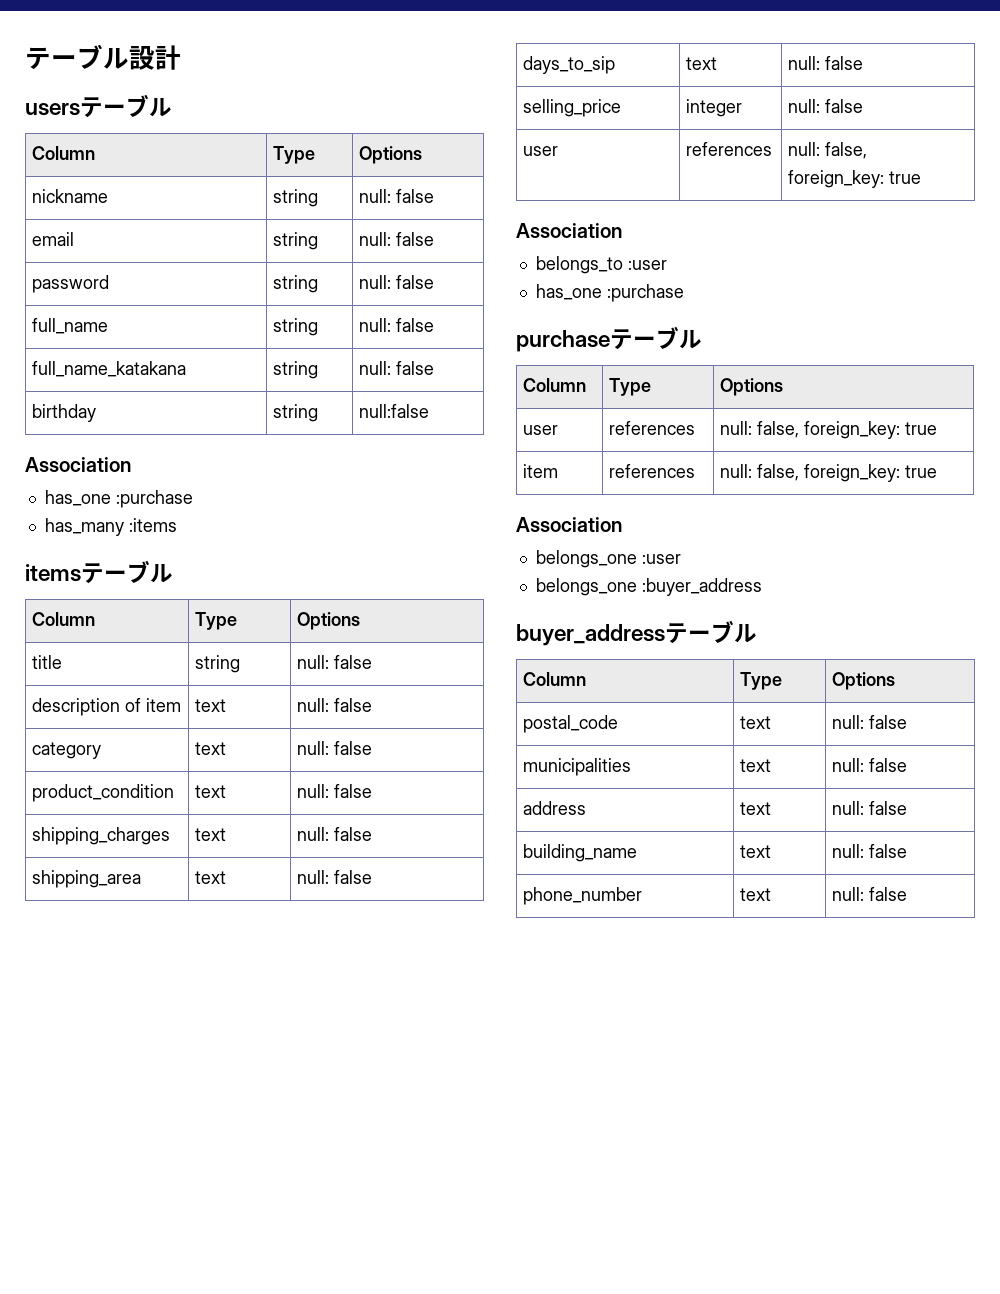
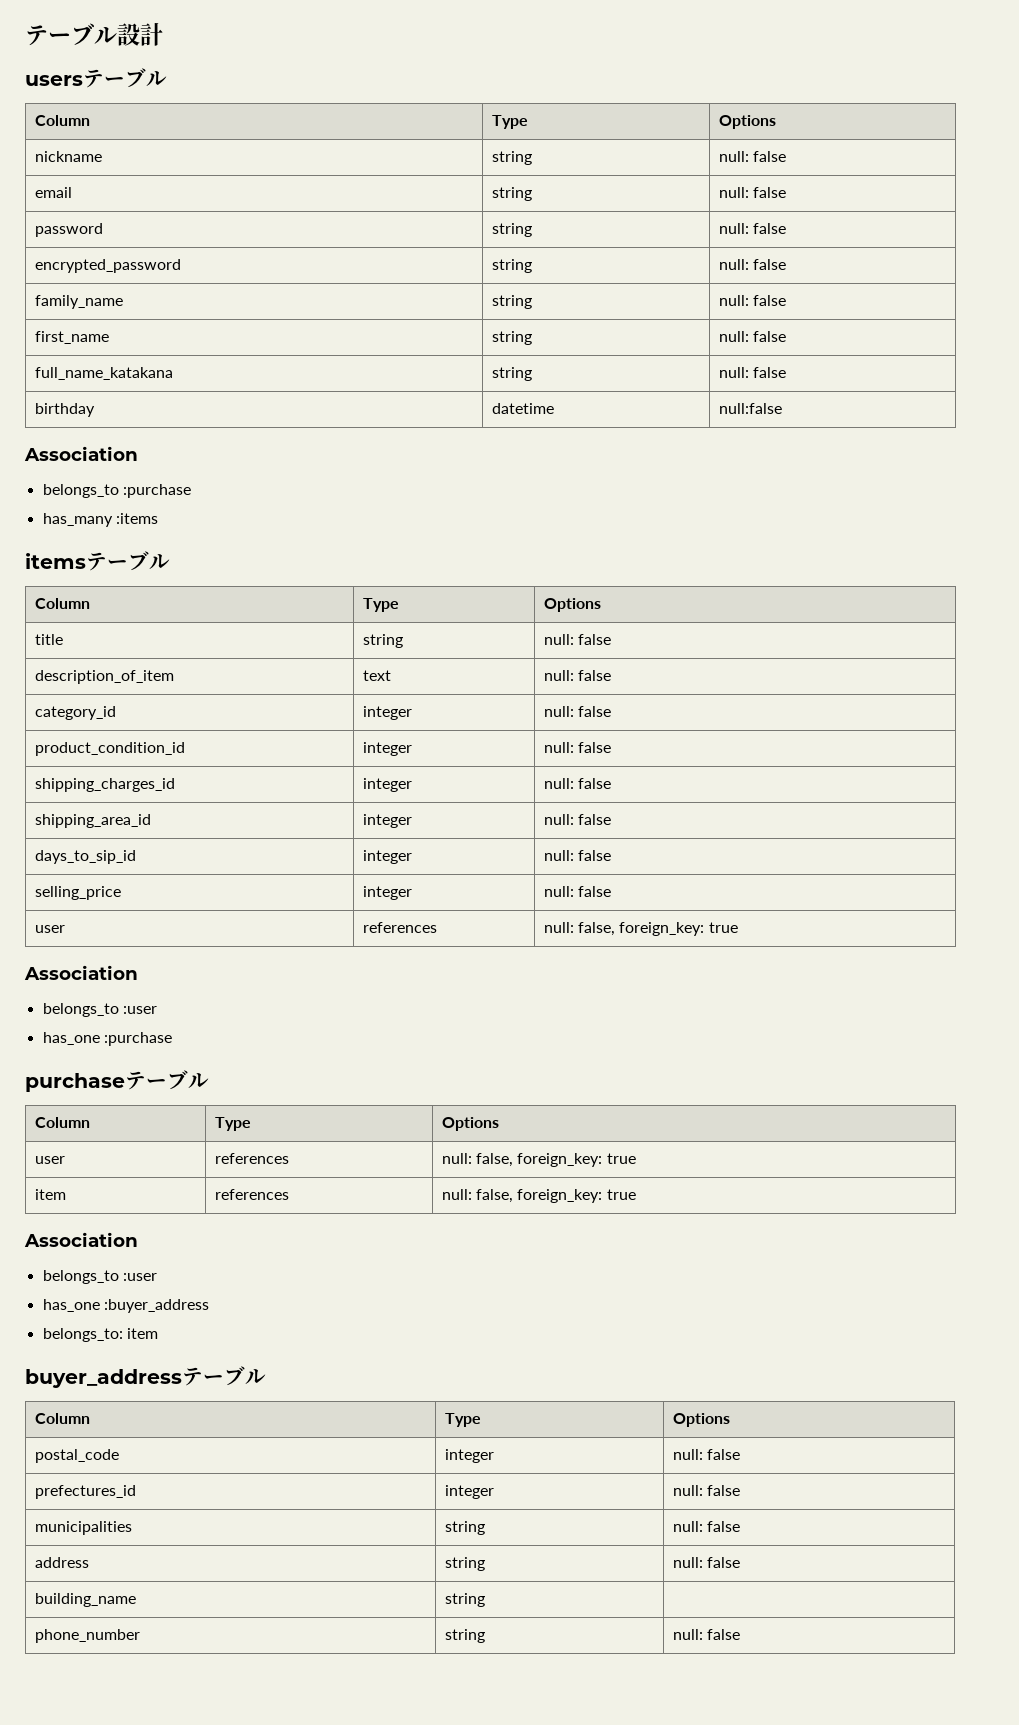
- full_name | string | null: false
+ encrypted_password | string | null: false
+ family_name | string | null: false
+ first_name | string | null: false
- birthday | string | null:false
+ birthday | datetime | null:false
  Association
- has_one :purchase
+ belongs_to :purchase
- description of item | text | null: false
- category | text | null: false
- product_condition | text | null: false
- shipping_charges | text | null: false
- shipping_area | text | null: false
- days_to_sip | text | null: false
+ description_of_item | text | null: false
+ category_id | integer | null: false
+ product_condition_id | integer | null: false
+ shipping_charges_id | integer | null: false
+ shipping_area_id | integer | null: false
+ days_to_sip_id | integer | null: false
  item | references | null: false, foreign_key: true
  Association
- belongs_one :user
- belongs_one :buyer_address
+ belongs_to :user
+ has_one :buyer_address
+ belongs_to: item
- postal_code | text | null: false
+ postal_code | integer | null: false
+ prefectures_id | integer | null: false
- municipalities | text | null: false
+ municipalities | string | null: false
- address | text | null: false
+ address | string | null: false
- building_name | text | null: false
- phone_number | text | null: false
+ building_name | string |
+ phone_number | string | null: false

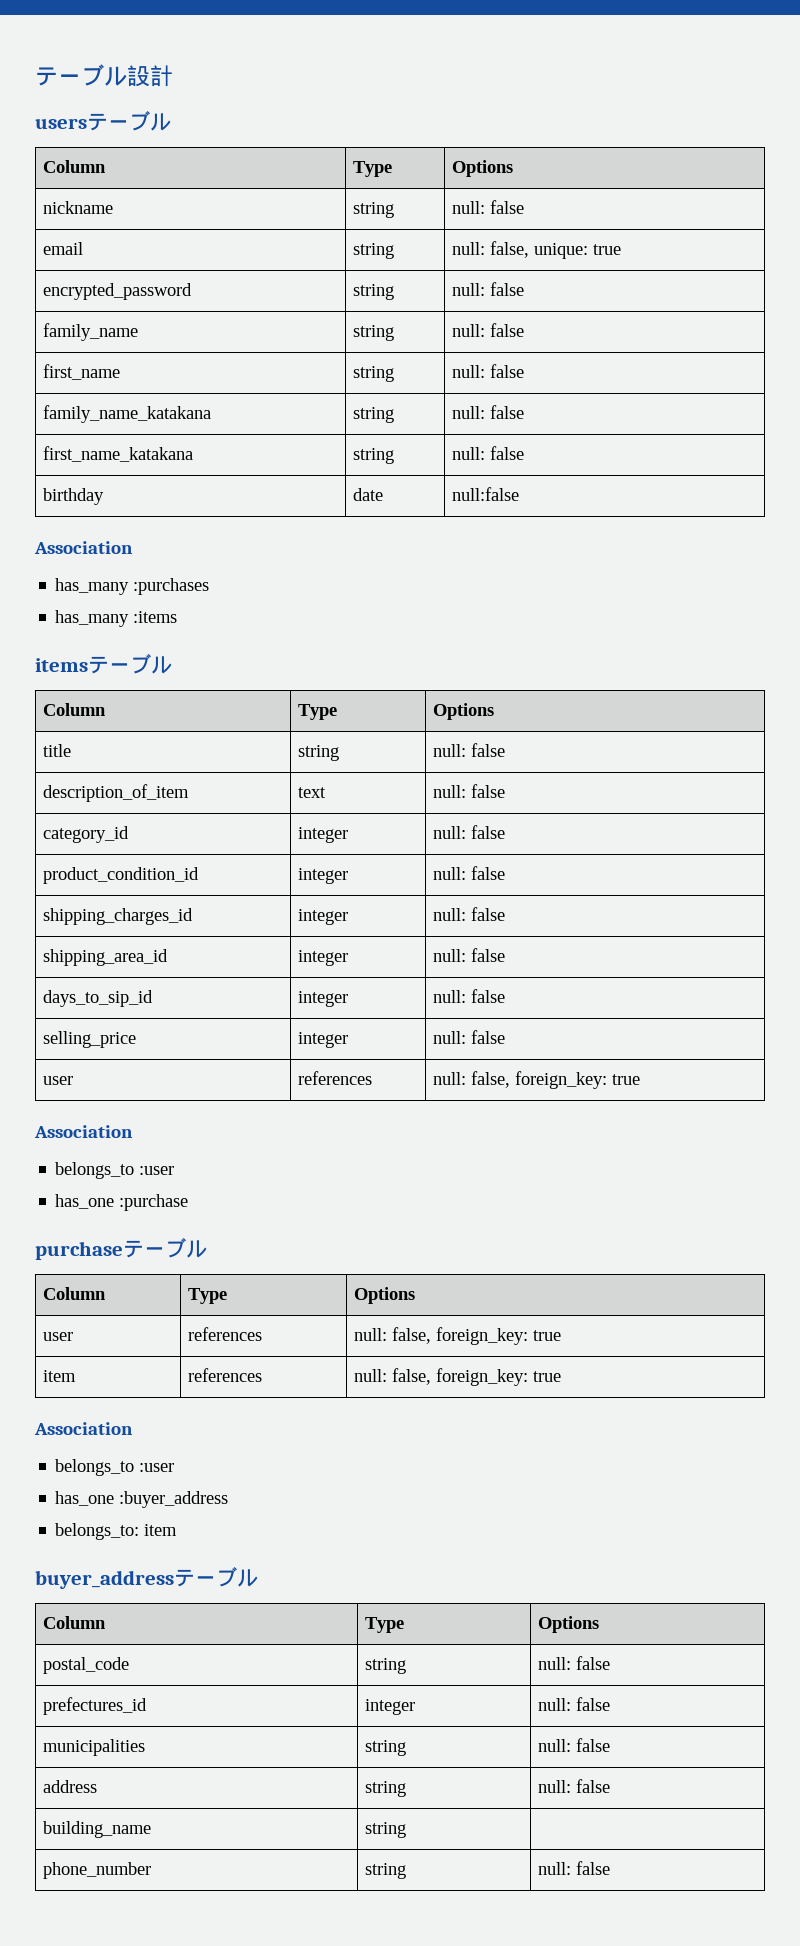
- email | string | null: false
- password | string | null: false
+ email | string | null: false, unique: true
- full_name_katakana | string | null: false
+ family_name_katakana | string | null: false
+ first_name_katakana | string | null: false
- birthday | datetime | null:false
+ birthday | date | null:false
- belongs_to :purchase
+ has_many :purchases
- postal_code | integer | null: false
+ postal_code | string | null: false

